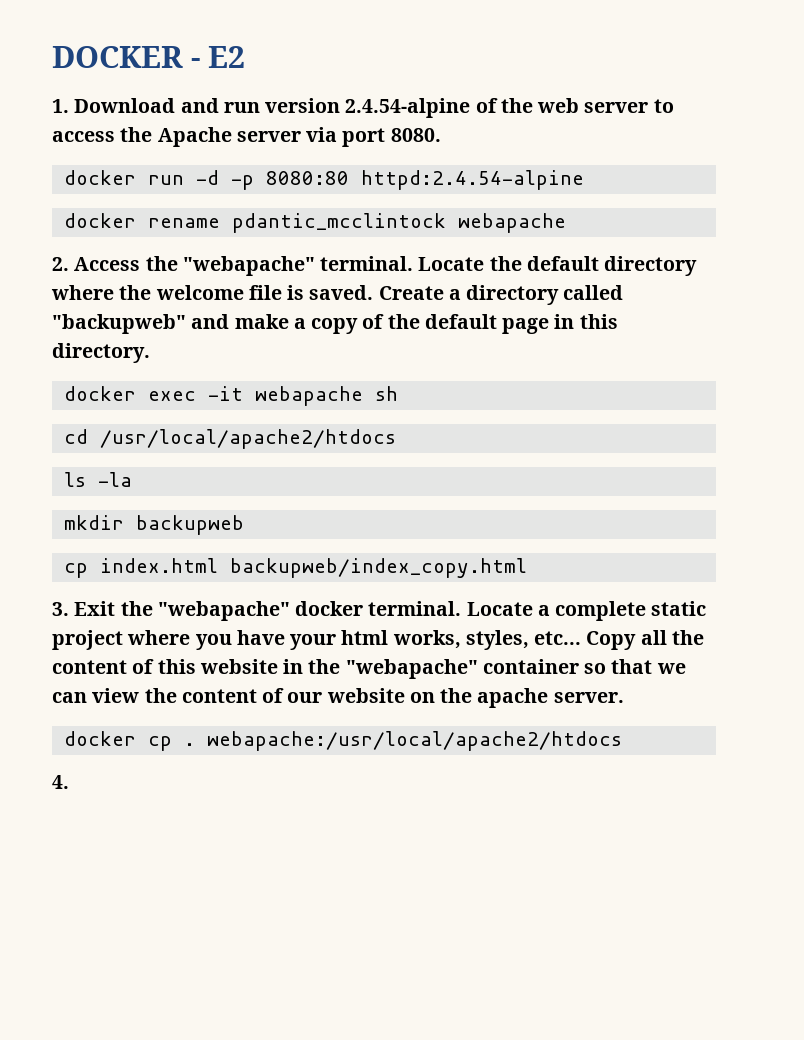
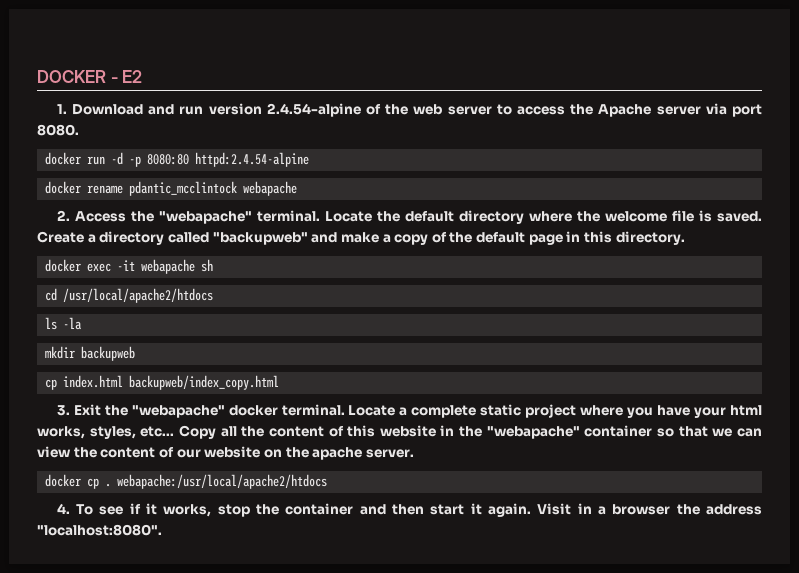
- 4.
+ 4. To see if it works, stop the container and then start it again. Visit in a browser the address "localhost:8080".

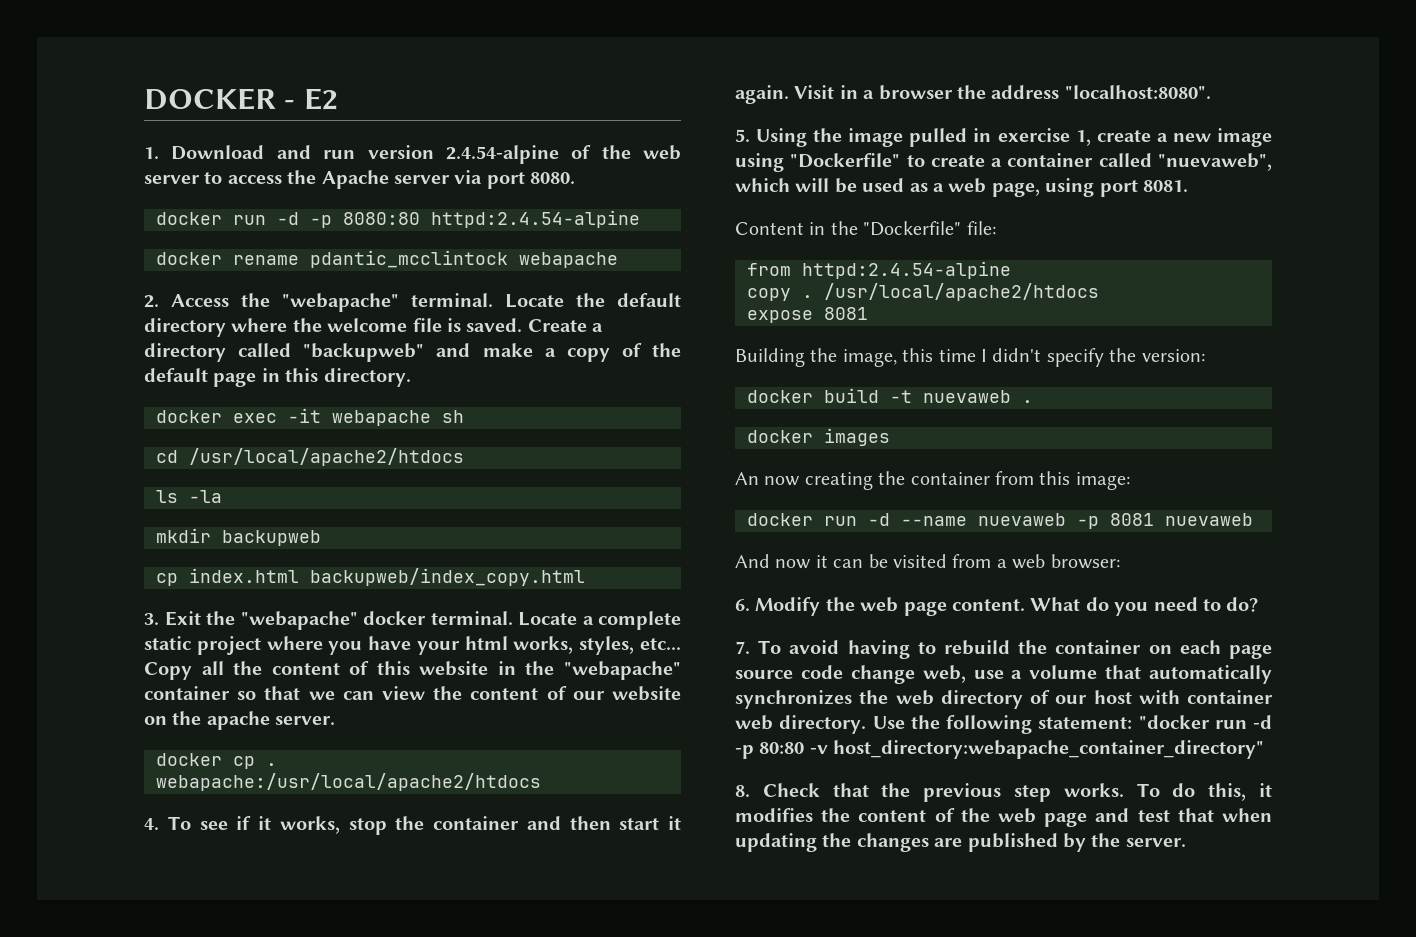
+ 5. Using the image pulled in exercise 1, create a new image using "Dockerfile" to create a container called "nuevaweb", which will be used as a web page, using port 8081.
+ Content in the "Dockerfile" file:
+ from httpd:2.4.54-alpine
+ copy . /usr/local/apache2/htdocs
+ expose 8081
+ Building the image, this time I didn't specify the version:
+ docker build -t nuevaweb .
+ docker images
+ An now creating the container from this image:
+ docker run -d --name nuevaweb -p 8081 nuevaweb
+ And now it can be visited from a web browser:
+ 6. Modify the web page content. What do you need to do?
+ 7. To avoid having to rebuild the container on each page source code change web, use a volume that automatically synchronizes the web directory of our host with container web directory. Use the following statement: "docker run -d -p 80:80 -v host_directory:webapache_container_directory"
+ 8. Check that the previous step works. To do this, it modifies the content of the web page and test that when updating the changes are published by the server.

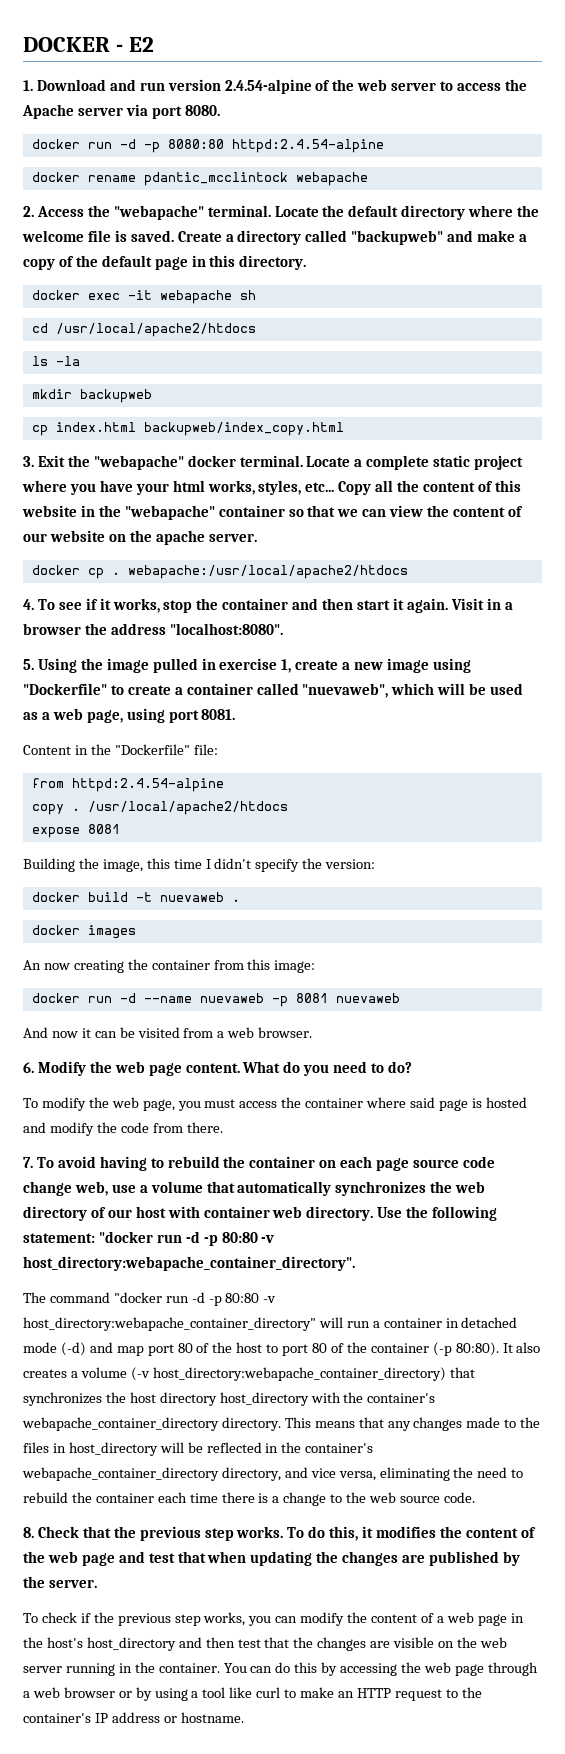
- And now it can be visited from a web browser:
+ And now it can be visited from a web browser.
+ To modify the web page, you must access the container where said page is hosted and modify the code from there.
- Use the following statement: "docker run -d -p 80:80 -v host_directory:webapache_container_directory"
+ Use the following statement: "docker run -d -p 80:80 -v host_directory:webapache_container_directory".
+ The command "docker run -d -p 80:80 -v host_directory:webapache_container_directory" will run a container in detached mode (-d) and map port 80 of the host to port 80 of the container (-p 80:80). It also creates a volume (-v host_directory:webapache_container_directory) that synchronizes the host directory host_directory with the container's webapache_container_directory directory. This means that any changes made to the files in host_directory will be reflected in the container's webapache_container_directory directory, and vice versa, eliminating the need to rebuild the container each time there is a change to the web source code.
+ To check if the previous step works, you can modify the content of a web page in the host's host_directory and then test that the changes are visible on the web server running in the container. You can do this by accessing the web page through a web browser or by using a tool like curl to make an HTTP request to the container's IP address or hostname.

